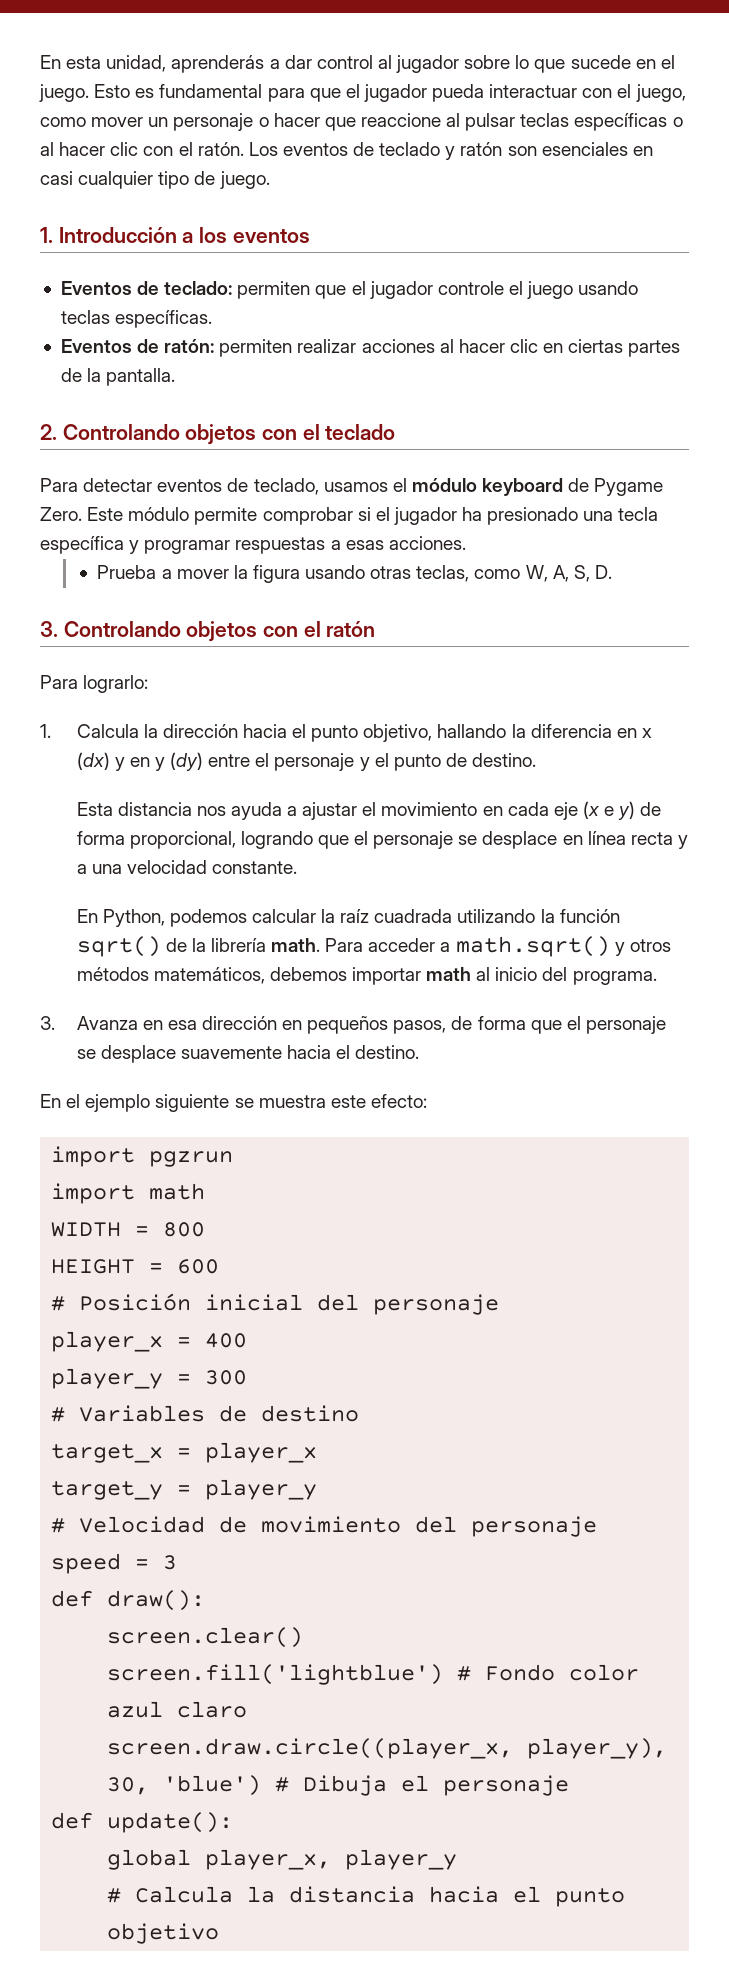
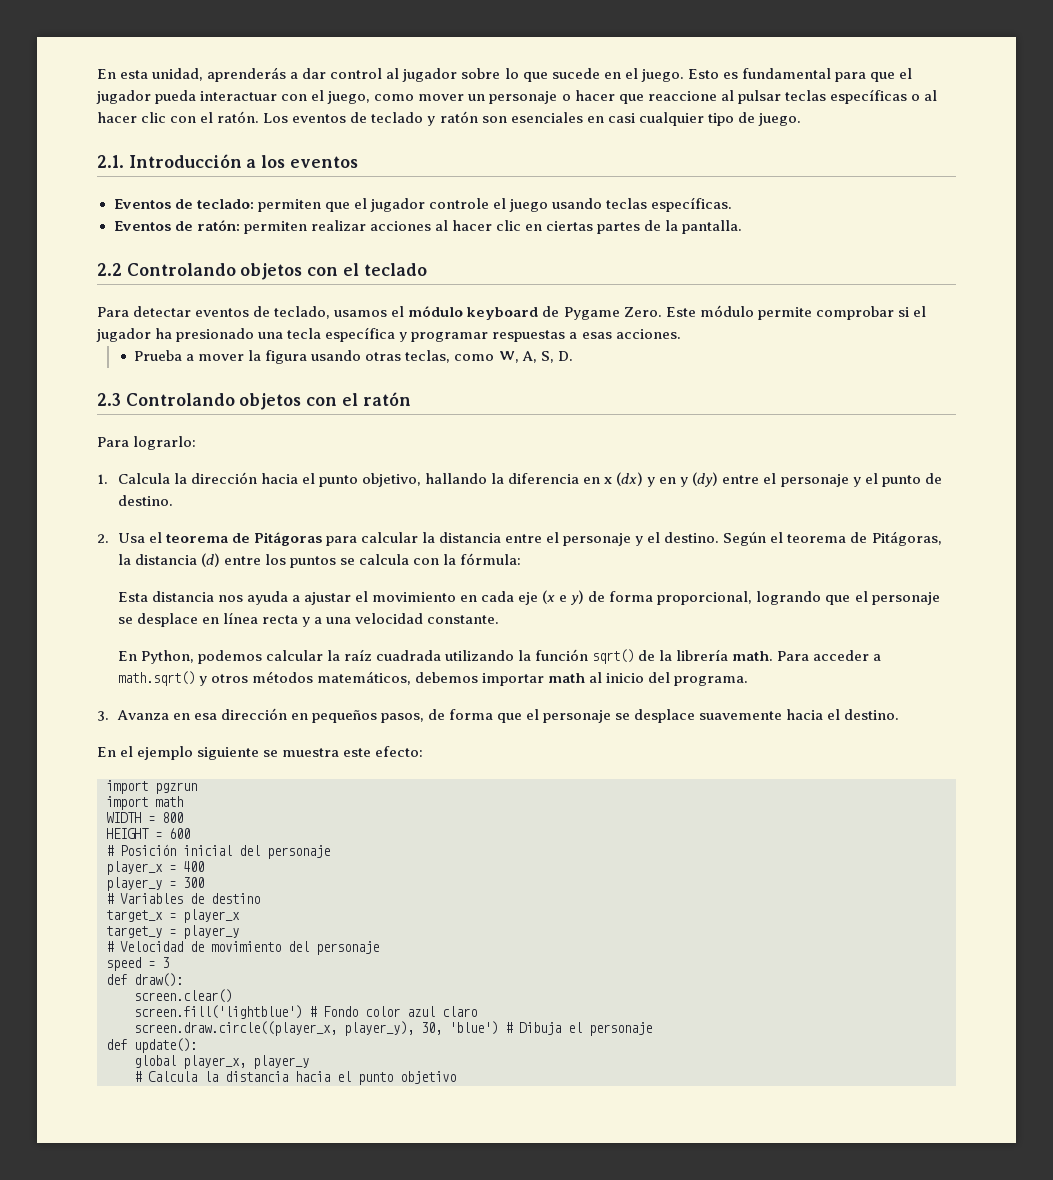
- 1. Introducción a los eventos
+ 2.1. Introducción a los eventos
- 2. Controlando objetos con el teclado
+ 2.2 Controlando objetos con el teclado
- 3. Controlando objetos con el ratón
+ 2.3 Controlando objetos con el ratón
+ 2. Usa el teorema de Pitágoras para calcular la distancia entre el personaje y el destino. Según el teorema de Pitágoras, la distancia (d) entre los puntos se calcula con la fórmula:

